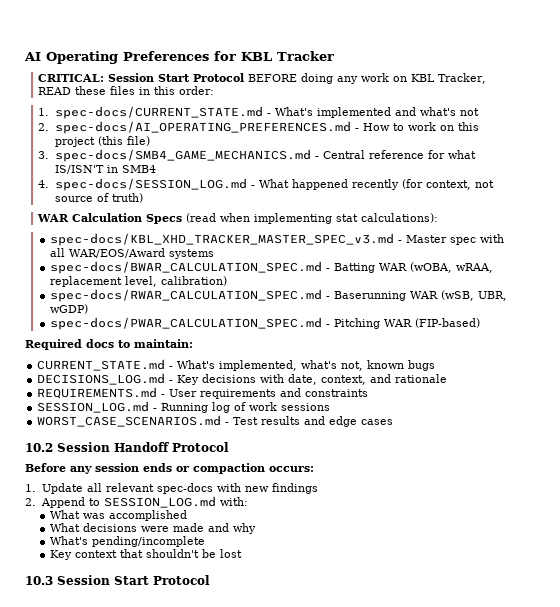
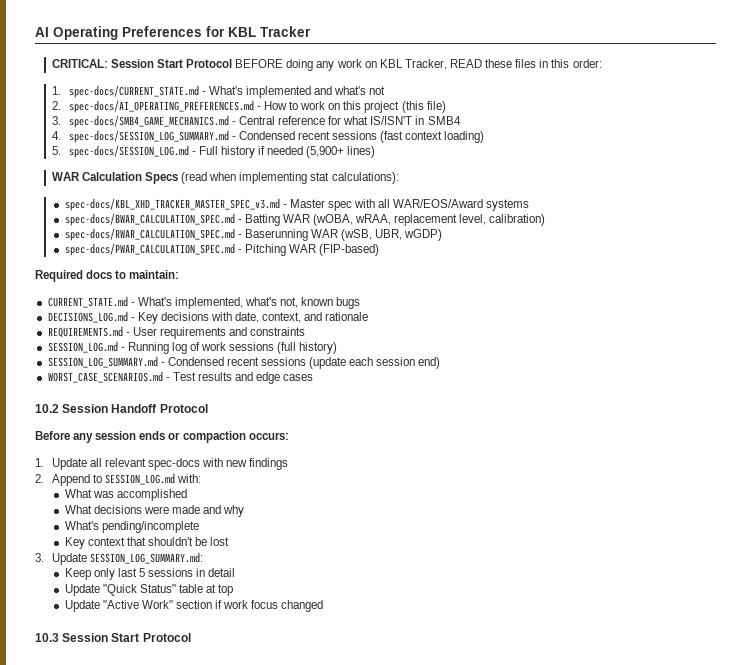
- 4. spec-docs/SESSION_LOG.md - What happened recently (for context, not source of truth)
+ 4. spec-docs/SESSION_LOG_SUMMARY.md - Condensed recent sessions (fast context loading)
+ 5. spec-docs/SESSION_LOG.md - Full history if needed (5,900+ lines)
- SESSION_LOG.md - Running log of work sessions
+ SESSION_LOG.md - Running log of work sessions (full history)
+ SESSION_LOG_SUMMARY.md - Condensed recent sessions (update each session end)
+ 3. Update SESSION_LOG_SUMMARY.md:
+ Keep only last 5 sessions in detail
+ Update "Quick Status" table at top
+ Update "Active Work" section if work focus changed

